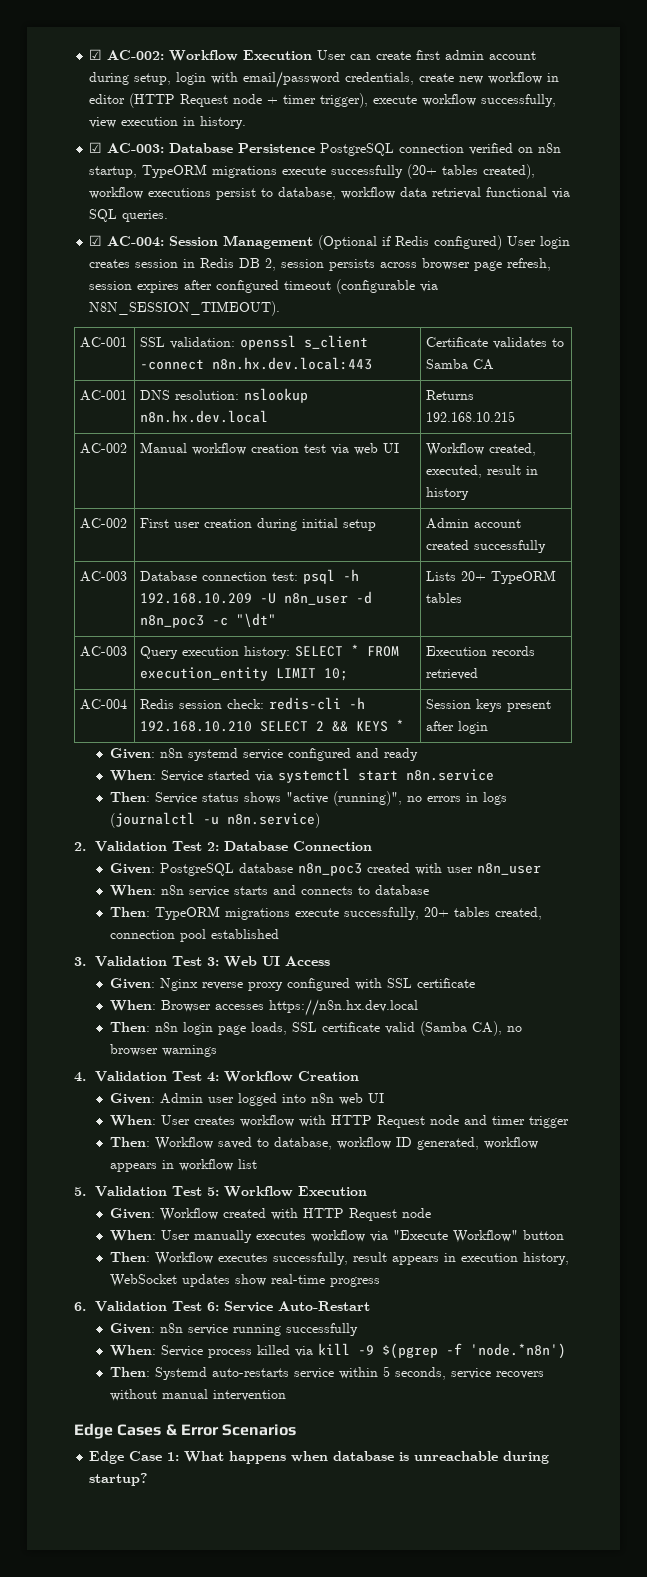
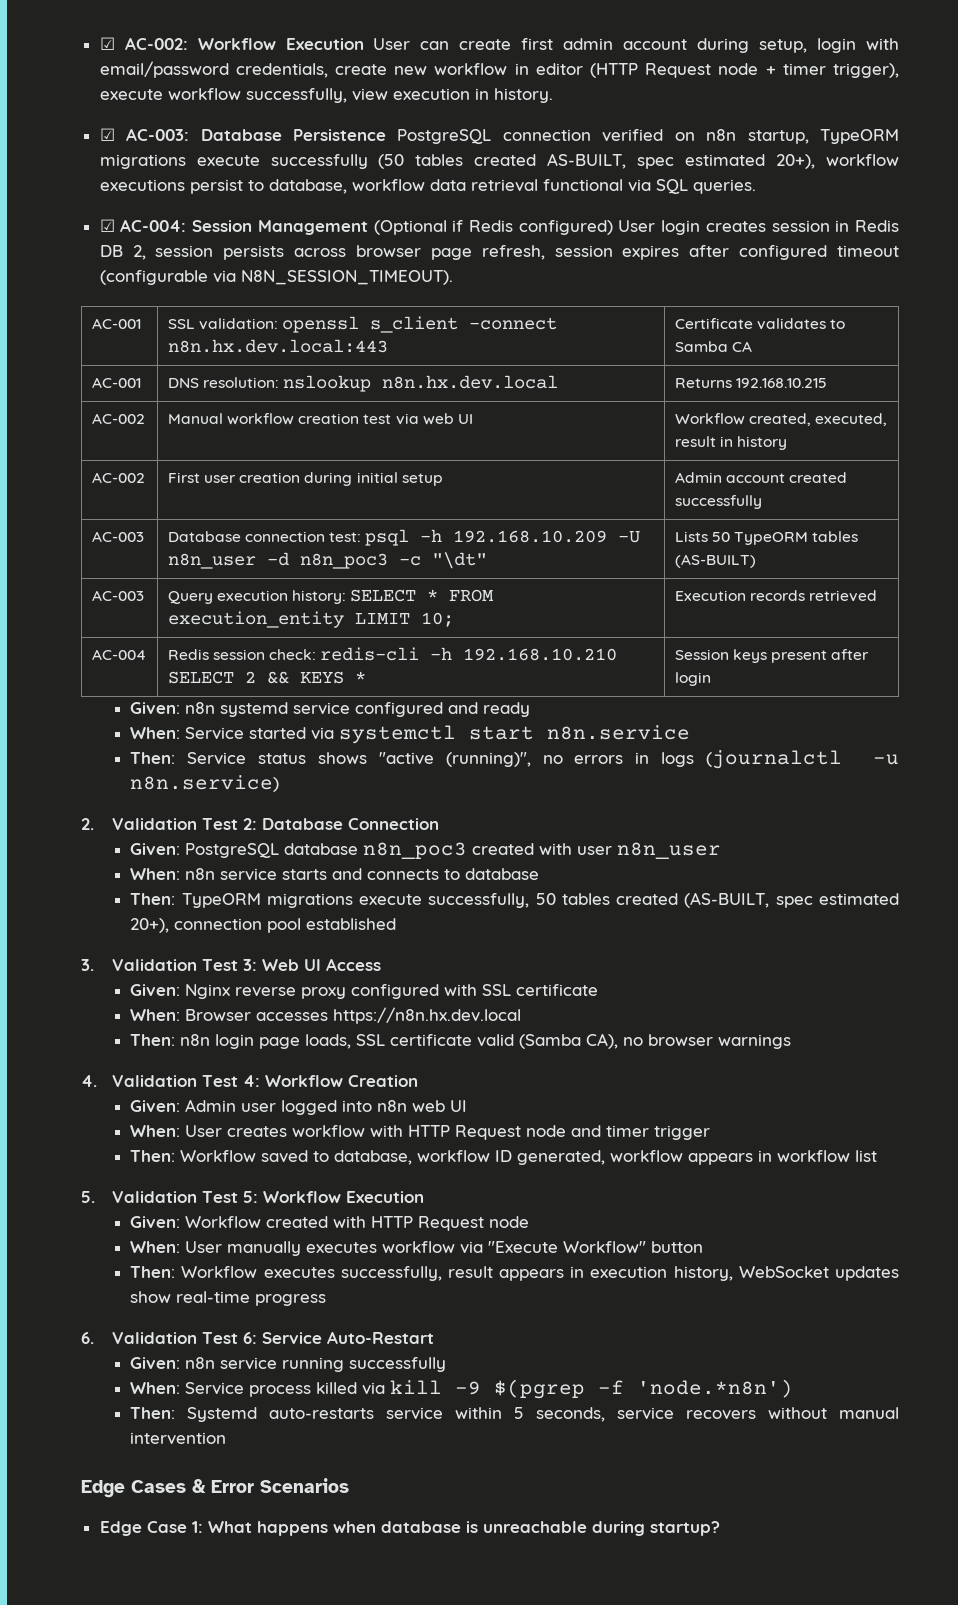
- ☑ AC-003: Database Persistence PostgreSQL connection verified on n8n startup, TypeORM migrations execute successfully (20+ tables created), workflow executions persist to database, workflow data retrieval functional via SQL queries.
+ ☑ AC-003: Database Persistence PostgreSQL connection verified on n8n startup, TypeORM migrations execute successfully (50 tables created AS-BUILT, spec estimated 20+), workflow executions persist to database, workflow data retrieval functional via SQL queries.
- AC-003 | Database connection test: psql -h 192.168.10.209 -U n8n_user -d n8n_poc3 -c "\dt" | Lists 20+ TypeORM tables
+ AC-003 | Database connection test: psql -h 192.168.10.209 -U n8n_user -d n8n_poc3 -c "\dt" | Lists 50 TypeORM tables (AS-BUILT)
- Then: TypeORM migrations execute successfully, 20+ tables created, connection pool established
+ Then: TypeORM migrations execute successfully, 50 tables created (AS-BUILT, spec estimated 20+), connection pool established

